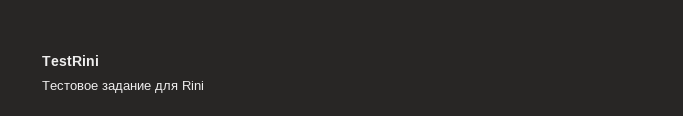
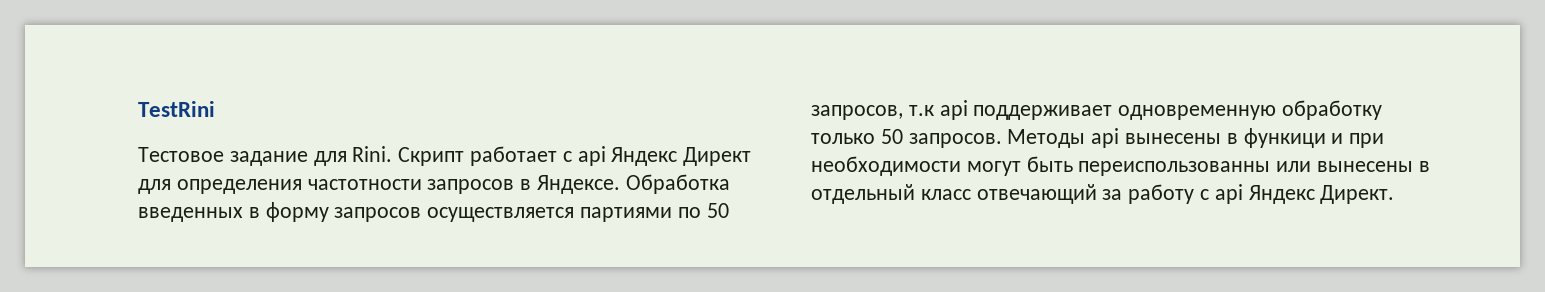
- Тестовое задание для Rini
+ Тестовое задание для Rini. Скрипт работает с api Яндекс Директ для определения частотности запросов в Яндексе. Обработка введенных в форму запросов осуществляется партиями по 50 запросов, т.к api поддерживает одновременную обработку только 50 запросов. Методы api вынесены в функици и при необходимости могут быть переиспользованны или вынесены в отдельный класс отвечающий за работу с api Яндекс Директ.

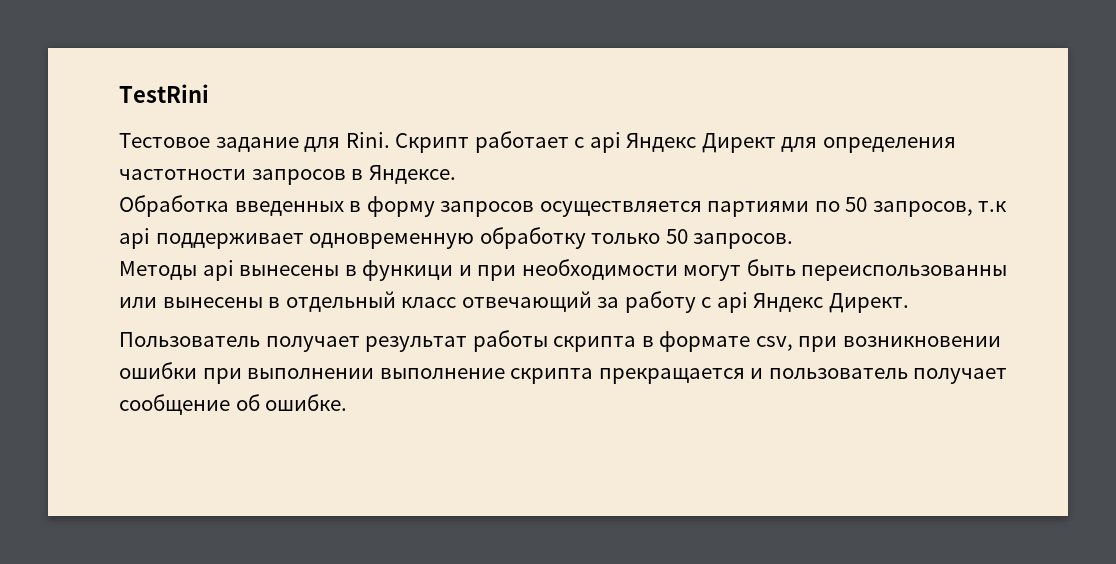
- Скрипт работает с api Яндекс Директ для определения частотности запросов в Яндексе. Обработка введенных в форму запросов осуществляется партиями по 50 запросов, т.к api поддерживает одновременную обработку только 50 запросов. Методы api вынесены в функици и при необходимости могут быть переиспользованны или вынесены в отдельный класс отвечающий за работу с api Яндекс Директ.
+ Скрипт работает с api Яндекс Директ для определения частотности запросов в Яндексе.
+ Обработка введенных в форму запросов осуществляется партиями по 50 запросов, т.к api поддерживает одновременную обработку только 50 запросов.
+ Методы api вынесены в функици и при необходимости могут быть переиспользованны или вынесены в отдельный класс отвечающий за работу с api Яндекс Директ.
+ Пользователь получает результат работы скрипта в формате csv, при возникновении ошибки при выполнении выполнение скрипта прекращается и пользователь получает сообщение об ошибке.

